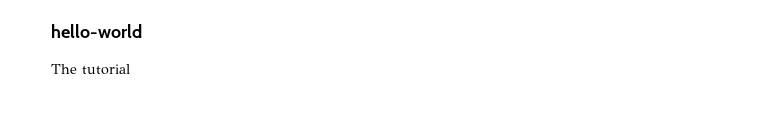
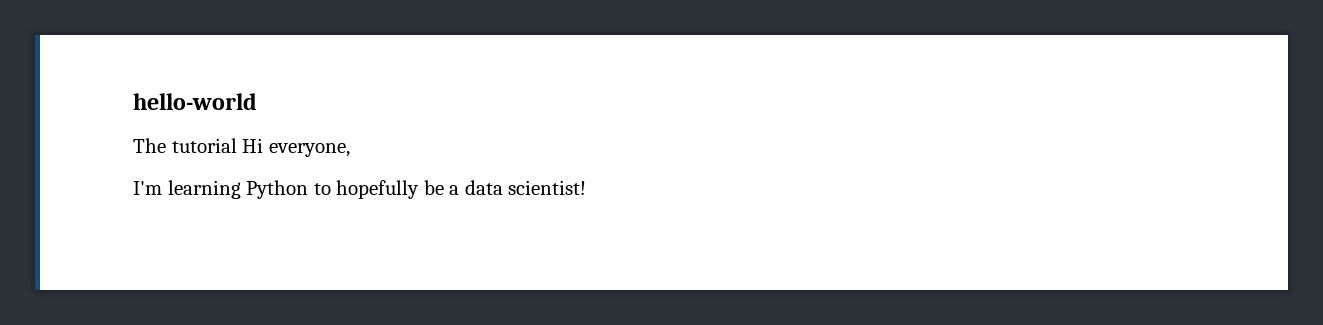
- The tutorial
+ The tutorial Hi everyone,
+ I'm learning Python to hopefully be a data scientist!

